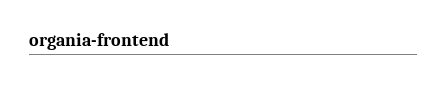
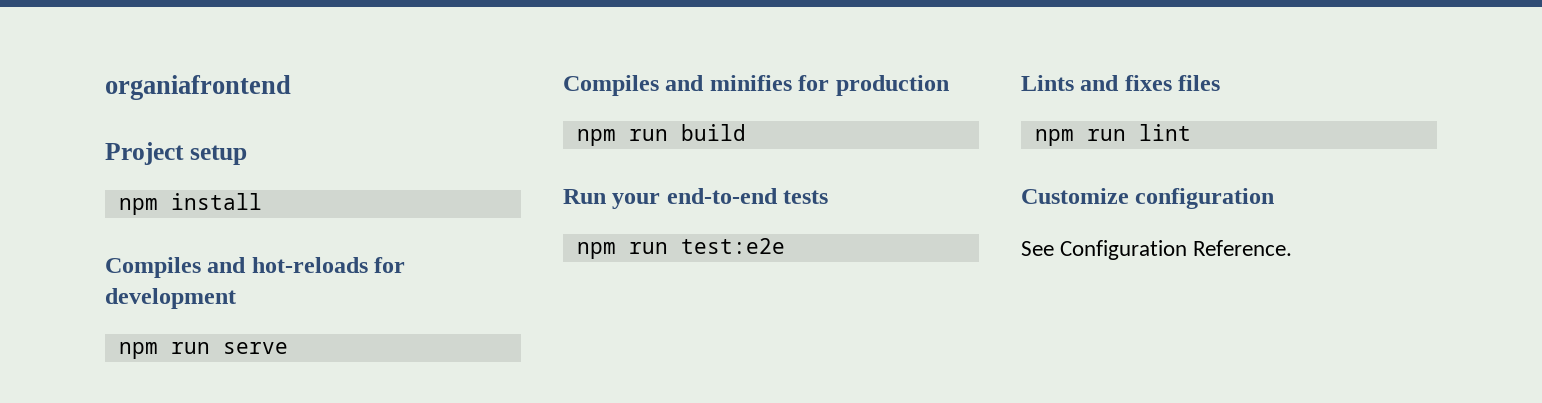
- organia-frontend
+ organiafrontend
+ Project setup
+ npm install
+ Compiles and hot-reloads for development
+ npm run serve
+ Compiles and minifies for production
+ npm run build
+ Run your end-to-end tests
+ npm run test:e2e
+ Lints and fixes files
+ npm run lint
+ Customize configuration
+ See Configuration Reference.

